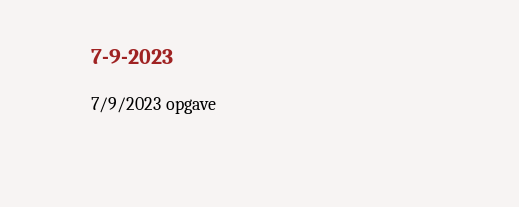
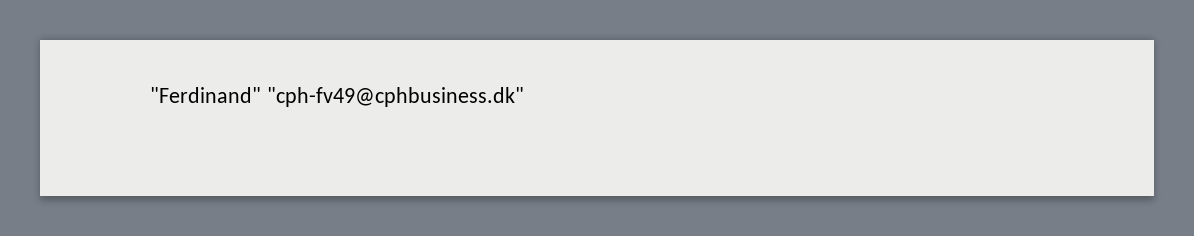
- 7-9-2023
- 7/9/2023 opgave
+ "Ferdinand" "cph-fv49@cphbusiness.dk"

